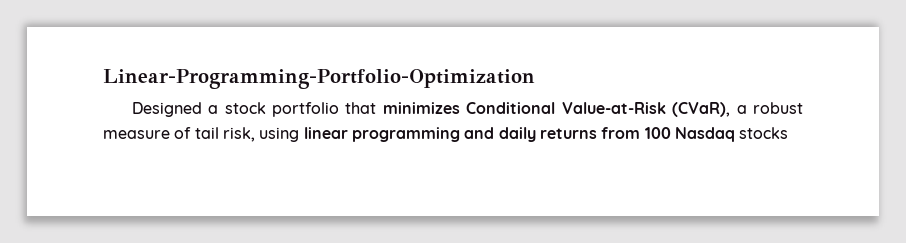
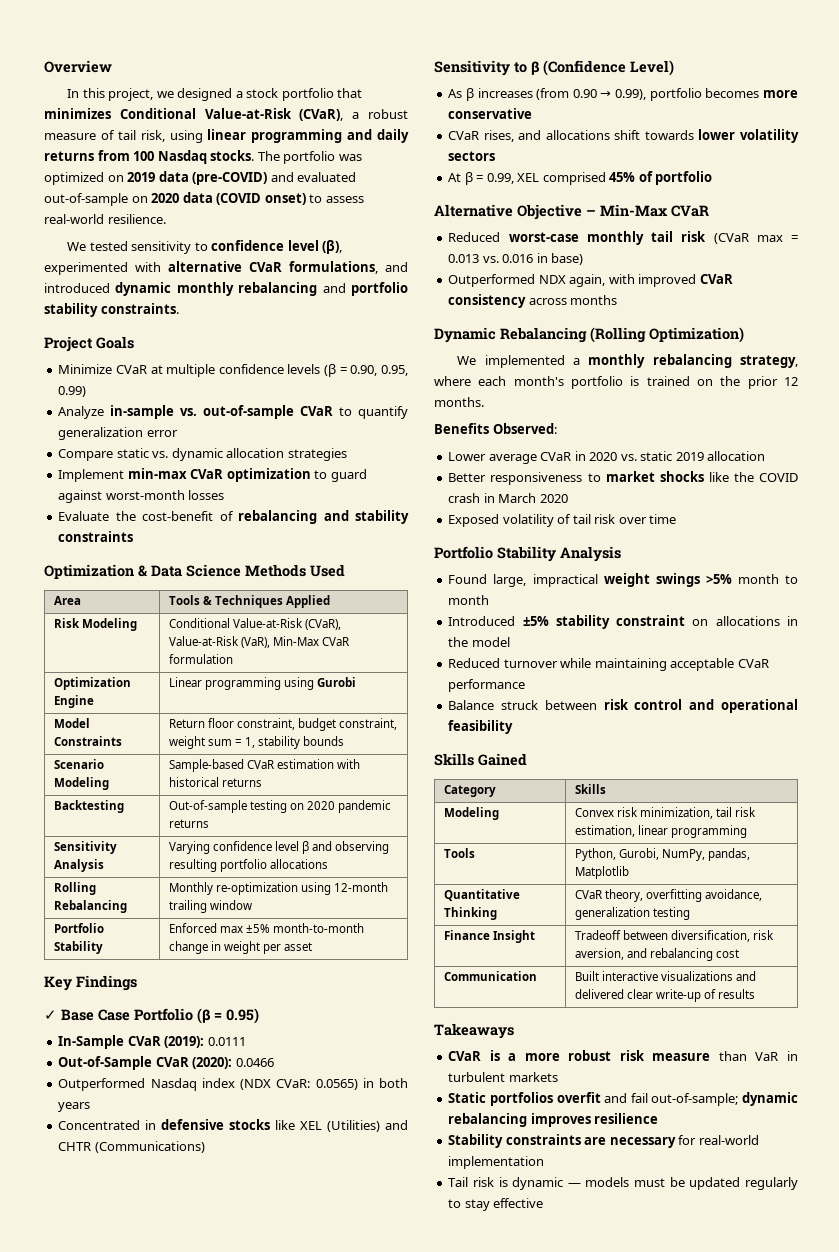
- Linear-Programming-Portfolio-Optimization
- Designed a stock portfolio that minimizes Conditional Value-at-Risk (CVaR), a robust measure of tail risk, using linear programming and daily returns from 100 Nasdaq stocks
+ Overview
+ In this project, we designed a stock portfolio that minimizes Conditional Value-at-Risk (CVaR), a robust measure of tail risk, using linear programming and daily returns from 100 Nasdaq stocks. The portfolio was optimized on 2019 data (pre-COVID) and evaluated out-of-sample on 2020 data (COVID onset) to assess real-world resilience.
+ We tested sensitivity to confidence level (β), experimented with alternative CVaR formulations, and introduced dynamic monthly rebalancing and portfolio stability constraints.
+ Project Goals
+ Minimize CVaR at multiple confidence levels (β = 0.90, 0.95, 0.99)
+ Analyze in-sample vs. out-of-sample CVaR to quantify generalization error
+ Compare static vs. dynamic allocation strategies
+ Implement min-max CVaR optimization to guard against worst-month losses
+ Evaluate the cost-benefit of rebalancing and stability constraints
+ Optimization & Data Science Methods Used
+ Area | Tools & Techniques Applied
+ Risk Modeling | Conditional Value-at-Risk (CVaR), Value-at-Risk (VaR), Min-Max CVaR formulation
+ Optimization Engine | Linear programming using Gurobi
+ Model Constraints | Return floor constraint, budget constraint, weight sum = 1, stability bounds
+ Scenario Modeling | Sample-based CVaR estimation with historical returns
+ Backtesting | Out-of-sample testing on 2020 pandemic returns
+ Sensitivity Analysis | Varying confidence level β and observing resulting portfolio allocations
+ Rolling Rebalancing | Monthly re-optimization using 12-month trailing window
+ Portfolio Stability | Enforced max ±5% month-to-month change in weight per asset
+ Key Findings
+ ✓ Base Case Portfolio (β = 0.95)
+ In-Sample CVaR (2019): 0.0111
+ Out-of-Sample CVaR (2020): 0.0466
+ Outperformed Nasdaq index (NDX CVaR: 0.0565) in both years
+ Concentrated in defensive stocks like XEL (Utilities) and CHTR (Communications)
+ Sensitivity to β (Confidence Level)
+ As β increases (from 0.90 → 0.99), portfolio becomes more conservative
+ CVaR rises, and allocations shift towards lower volatility sectors
+ At β = 0.99, XEL comprised 45% of portfolio
+ Alternative Objective – Min-Max CVaR
+ Reduced worst-case monthly tail risk (CVaR max = 0.013 vs. 0.016 in base)
+ Outperformed NDX again, with improved CVaR consistency across months
+ Dynamic Rebalancing (Rolling Optimization)
+ We implemented a monthly rebalancing strategy, where each month's portfolio is trained on the prior 12 months.
+ Benefits Observed:
+ Lower average CVaR in 2020 vs. static 2019 allocation
+ Better responsiveness to market shocks like the COVID crash in March 2020
+ Exposed volatility of tail risk over time
+ Portfolio Stability Analysis
+ Found large, impractical weight swings >5% month to month
+ Introduced ±5% stability constraint on allocations in the model
+ Reduced turnover while maintaining acceptable CVaR performance
+ Balance struck between risk control and operational feasibility
+ Skills Gained
+ Category | Skills
+ Modeling | Convex risk minimization, tail risk estimation, linear programming
+ Tools | Python, Gurobi, NumPy, pandas, Matplotlib
+ Quantitative Thinking | CVaR theory, overfitting avoidance, generalization testing
+ Finance Insight | Tradeoff between diversification, risk aversion, and rebalancing cost
+ Communication | Built interactive visualizations and delivered clear write-up of results
+ Takeaways
+ CVaR is a more robust risk measure than VaR in turbulent markets
+ Static portfolios overfit and fail out-of-sample; dynamic rebalancing improves resilience
+ Stability constraints are necessary for real-world implementation
+ Tail risk is dynamic — models must be updated regularly to stay effective

